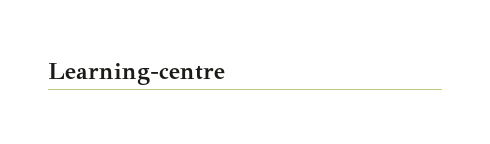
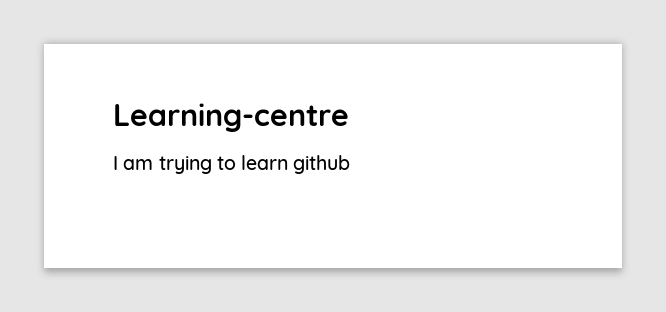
+ I am trying to learn github

